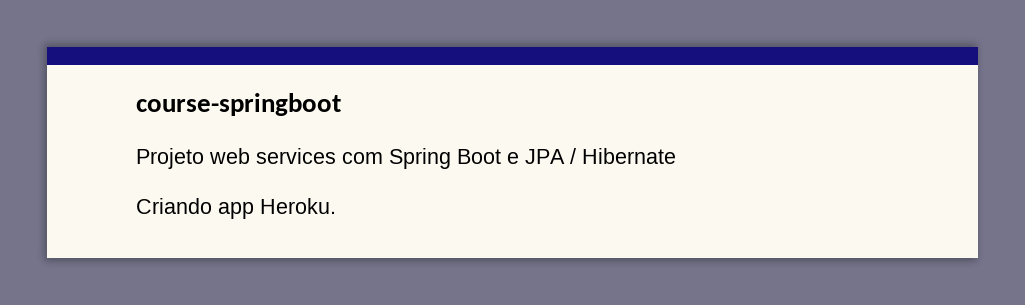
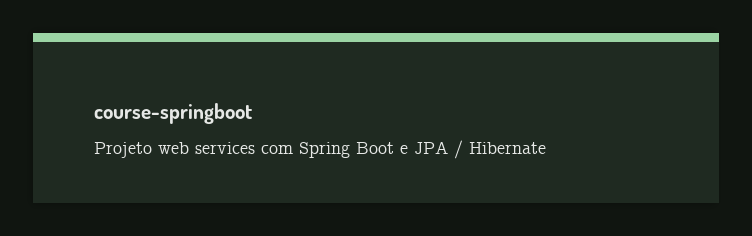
- Criando app Heroku.

